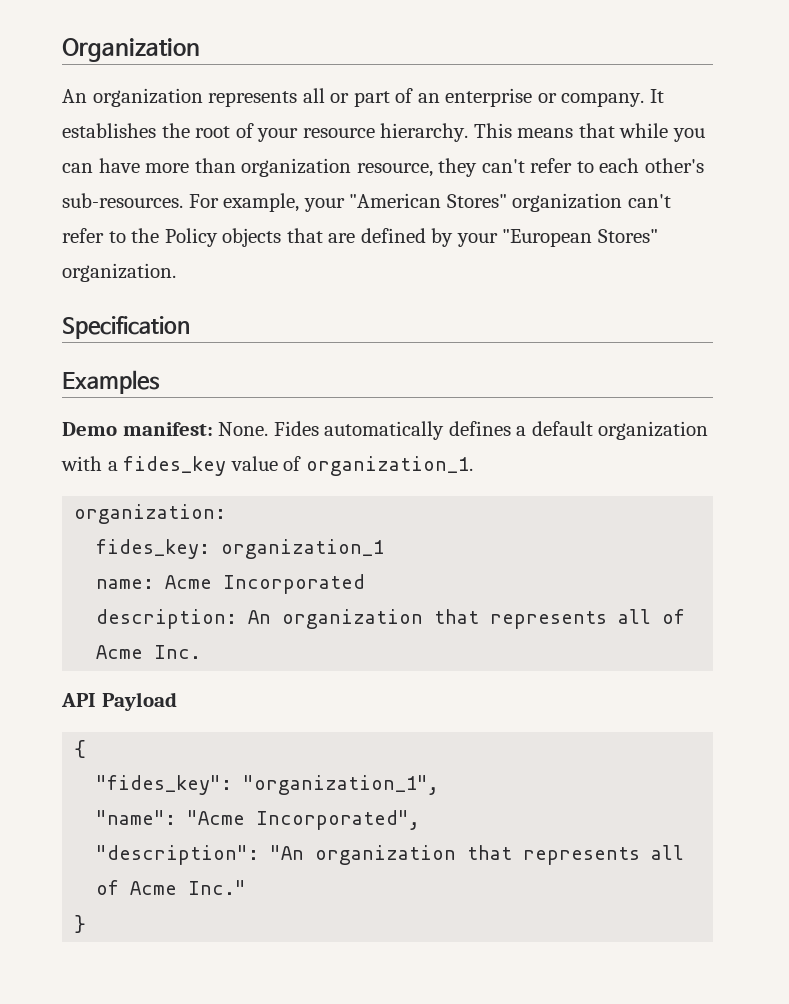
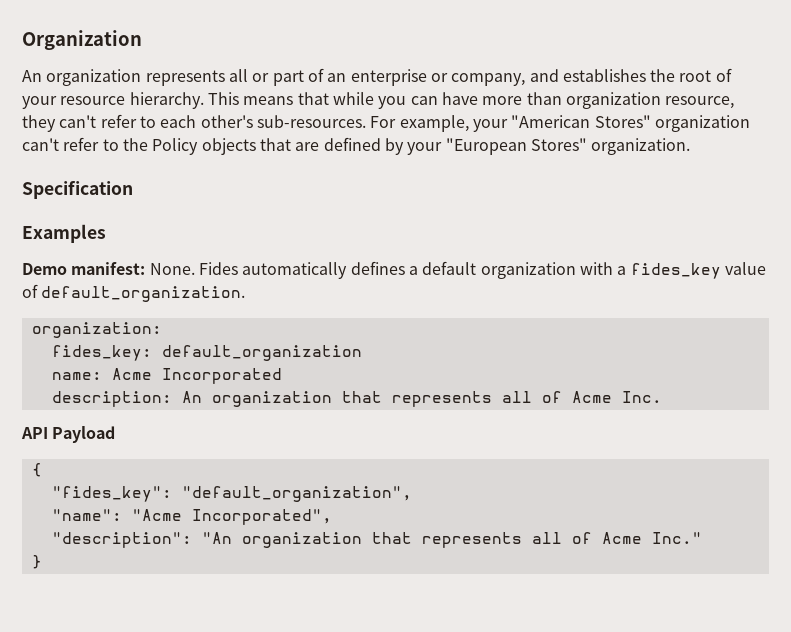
- An organization represents all or part of an enterprise or company. It establishes the root of your resource hierarchy.
+ An organization represents all or part of an enterprise or company, and establishes the root of your resource hierarchy.
- Fides automatically defines a default organization with a fides_key value of organization_1.
+ Fides automatically defines a default organization with a fides_key value of default_organization.
- fides_key: organization_1
+ fides_key: default_organization
- "fides_key": "organization_1",
+ "fides_key": "default_organization",

